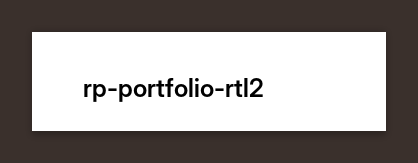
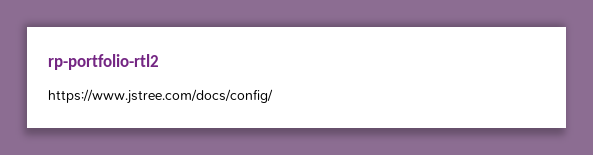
+ https://www.jstree.com/docs/config/

